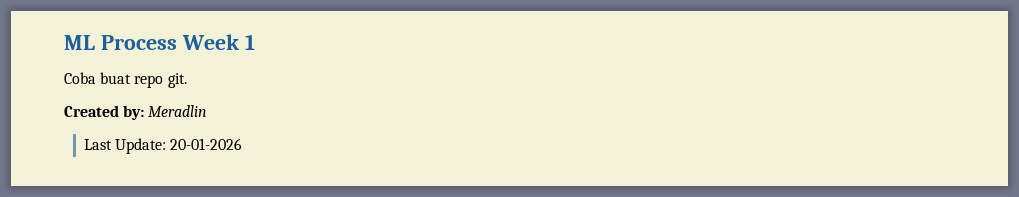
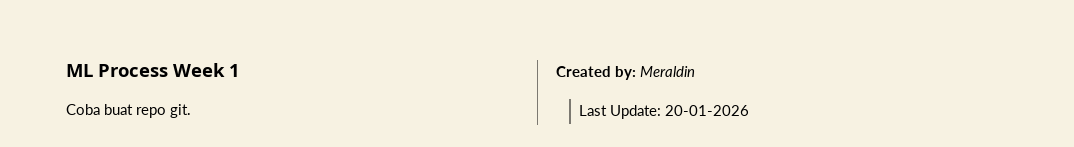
- Created by: Meradlin
+ Created by: Meraldin

